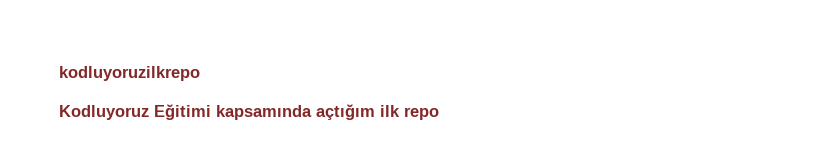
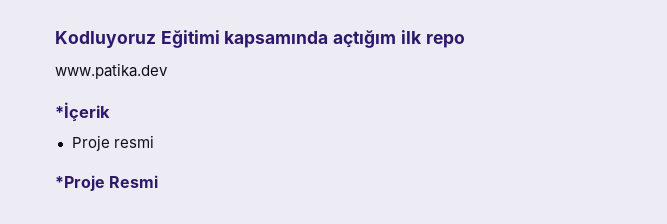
- kodluyoruzilkrepo
+ www.patika.dev
+ *İçerik
+ Proje resmi
+ *Proje Resmi

